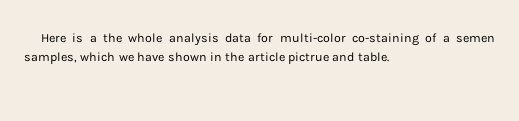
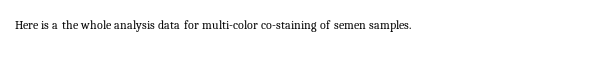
- Here is a the whole analysis data for multi-color co-staining of a semen samples, which we have shown in the article pictrue and table.
+ Here is a the whole analysis data for multi-color co-staining of semen samples.

